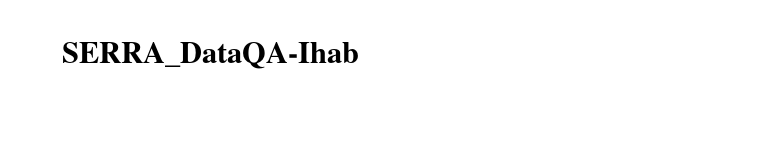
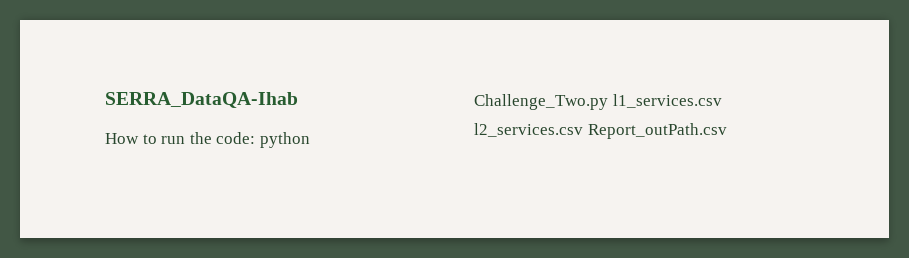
+ How to run the code: python Challenge_Two.py l1_services.csv l2_services.csv Report_outPath.csv

